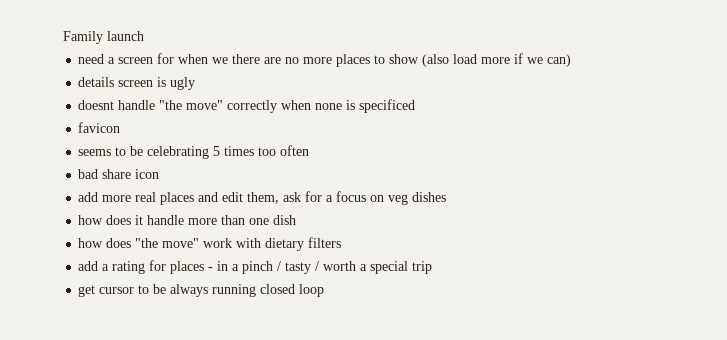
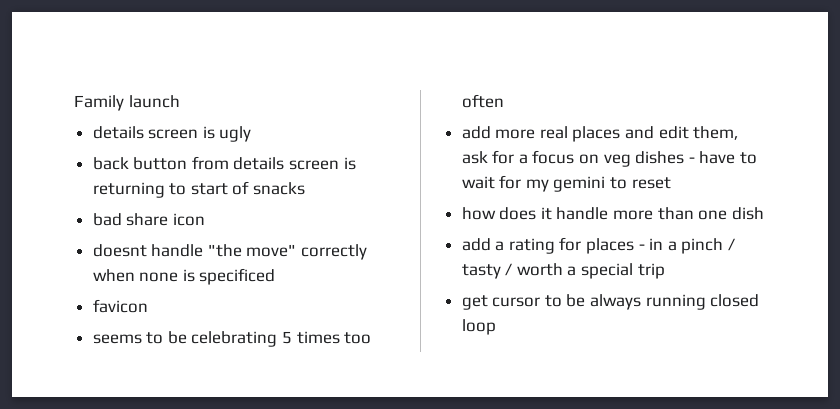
- need a screen for when we there are no more places to show (also load more if we can)
  details screen is ugly
+ back button from details screen is returning to start of snacks
+ bad share icon
- bad share icon
- add more real places and edit them, ask for a focus on veg dishes
+ add more real places and edit them, ask for a focus on veg dishes - have to wait for my gemini to reset
- how does "the move" work with dietary filters

